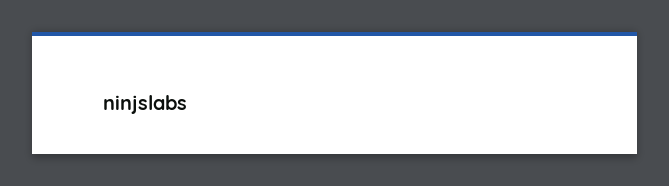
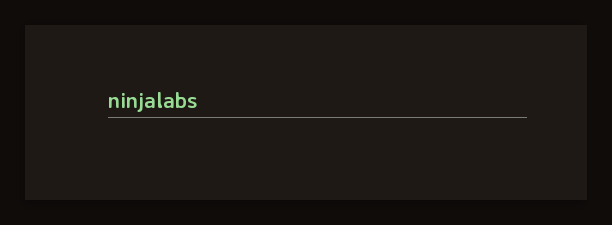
- ninjslabs
+ ninjalabs

